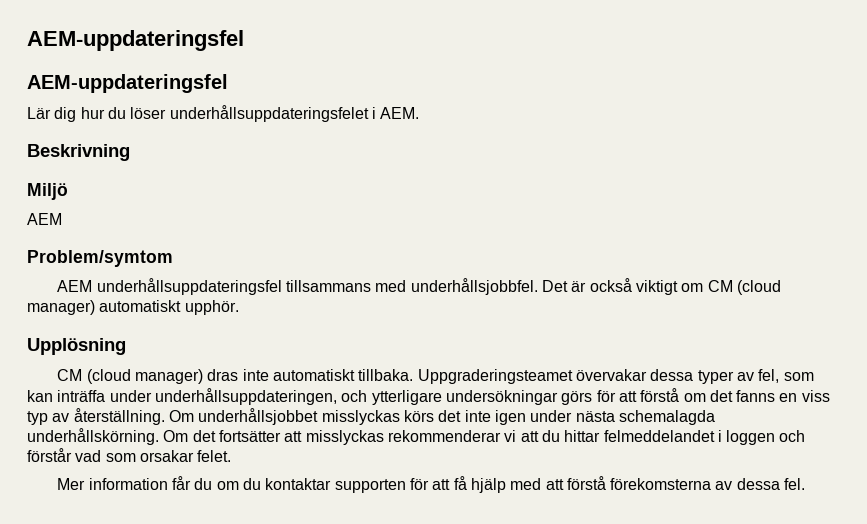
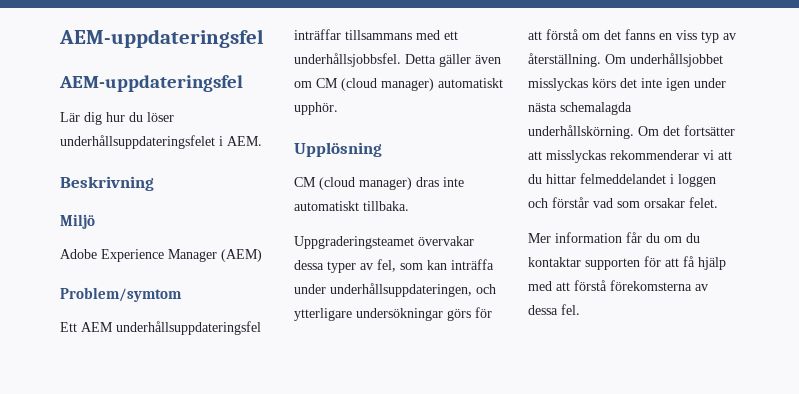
  Miljö
- AEM
+ Adobe Experience Manager (AEM)
- AEM underhållsuppdateringsfel tillsammans med underhållsjobbfel. Det är också viktigt om CM (cloud manager) automatiskt upphör.
+ Ett AEM underhållsuppdateringsfel inträffar tillsammans med ett underhållsjobbsfel. Detta gäller även om CM (cloud manager) automatiskt upphör.
- CM (cloud manager) dras inte automatiskt tillbaka. Uppgraderingsteamet övervakar dessa typer av fel, som kan inträffa under underhållsuppdateringen, och ytterligare undersökningar görs för att förstå om det fanns en viss typ av återställning.
+ CM (cloud manager) dras inte automatiskt tillbaka.
+ Uppgraderingsteamet övervakar dessa typer av fel, som kan inträffa under underhållsuppdateringen, och ytterligare undersökningar görs för att förstå om det fanns en viss typ av återställning.

